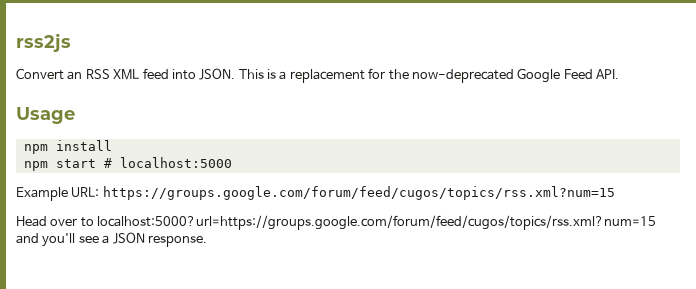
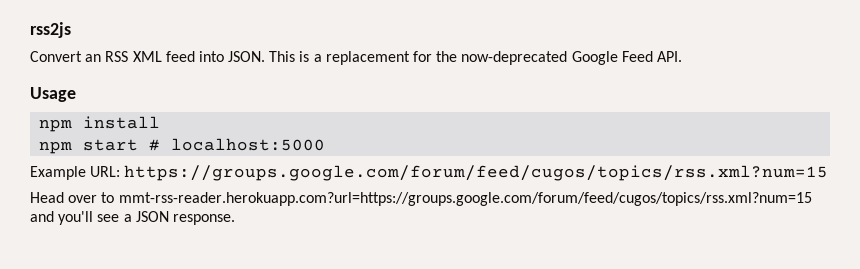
- Head over to localhost:5000?url=https://groups.google.com/forum/feed/cugos/topics/rss.xml?num=15 and you'll see a JSON response.
+ Head over to mmt-rss-reader.herokuapp.com?url=https://groups.google.com/forum/feed/cugos/topics/rss.xml?num=15 and you'll see a JSON response.

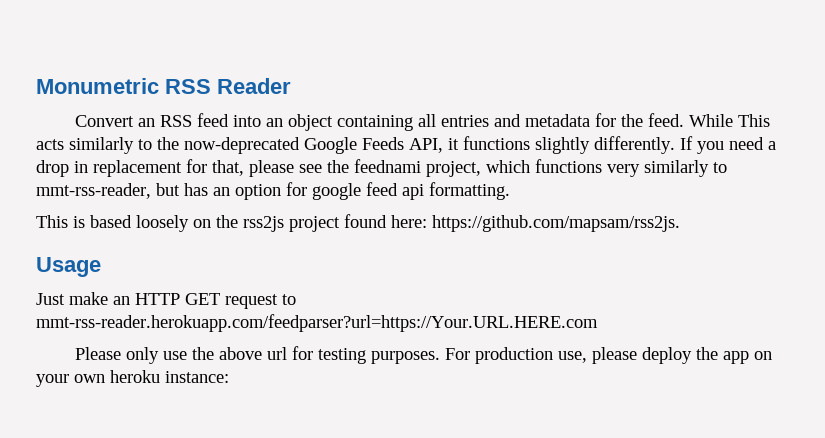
- rss2js
+ Monumetric RSS Reader
- Convert an RSS XML feed into JSON. This is a replacement for the now-deprecated Google Feed API.
+ Convert an RSS feed into an object containing all entries and metadata for the feed. While This acts similarly to the now-deprecated Google Feeds API, it functions slightly differently. If you need a drop in replacement for that, please see the feednami project, which functions very similarly to mmt-rss-reader, but has an option for google feed api formatting.
+ This is based loosely on the rss2js project found here: https://github.com/mapsam/rss2js.
  Usage
- npm install
- npm start # localhost:5000
- Example URL: https://groups.google.com/forum/feed/cugos/topics/rss.xml?num=15
- Head over to mmt-rss-reader.herokuapp.com?url=https://groups.google.com/forum/feed/cugos/topics/rss.xml?num=15 and you'll see a JSON response.
+ Just make an HTTP GET request to mmt-rss-reader.herokuapp.com/feedparser?url=https://Your.URL.HERE.com
+ Please only use the above url for testing purposes. For production use, please deploy the app on your own heroku instance:

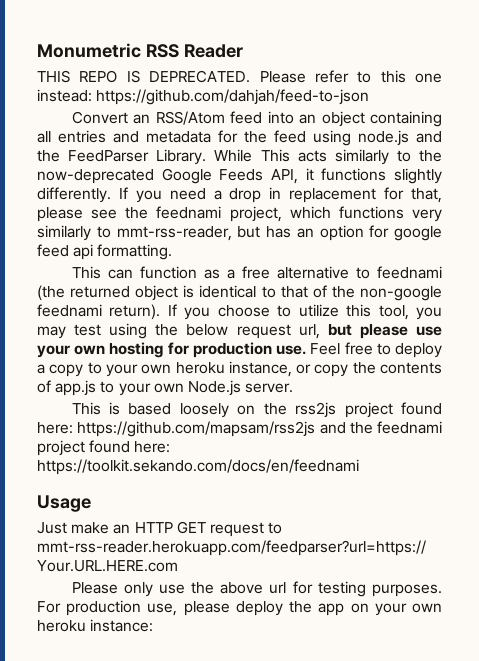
+ THIS REPO IS DEPRECATED. Please refer to this one instead: https://github.com/dahjah/feed-to-json
- Convert an RSS feed into an object containing all entries and metadata for the feed.
+ Convert an RSS/Atom feed into an object containing all entries and metadata for the feed using node.js and the FeedParser Library.
+ This can function as a free alternative to feednami (the returned object is identical to that of the non-google feednami return). If you choose to utilize this tool, you may test using the below request url, but please use your own hosting for production use. Feel free to deploy a copy to your own heroku instance, or copy the contents of app.js to your own Node.js server.
- This is based loosely on the rss2js project found here: https://github.com/mapsam/rss2js.
+ This is based loosely on the rss2js project found here: https://github.com/mapsam/rss2js and the feednami project found here: https://toolkit.sekando.com/docs/en/feednami

